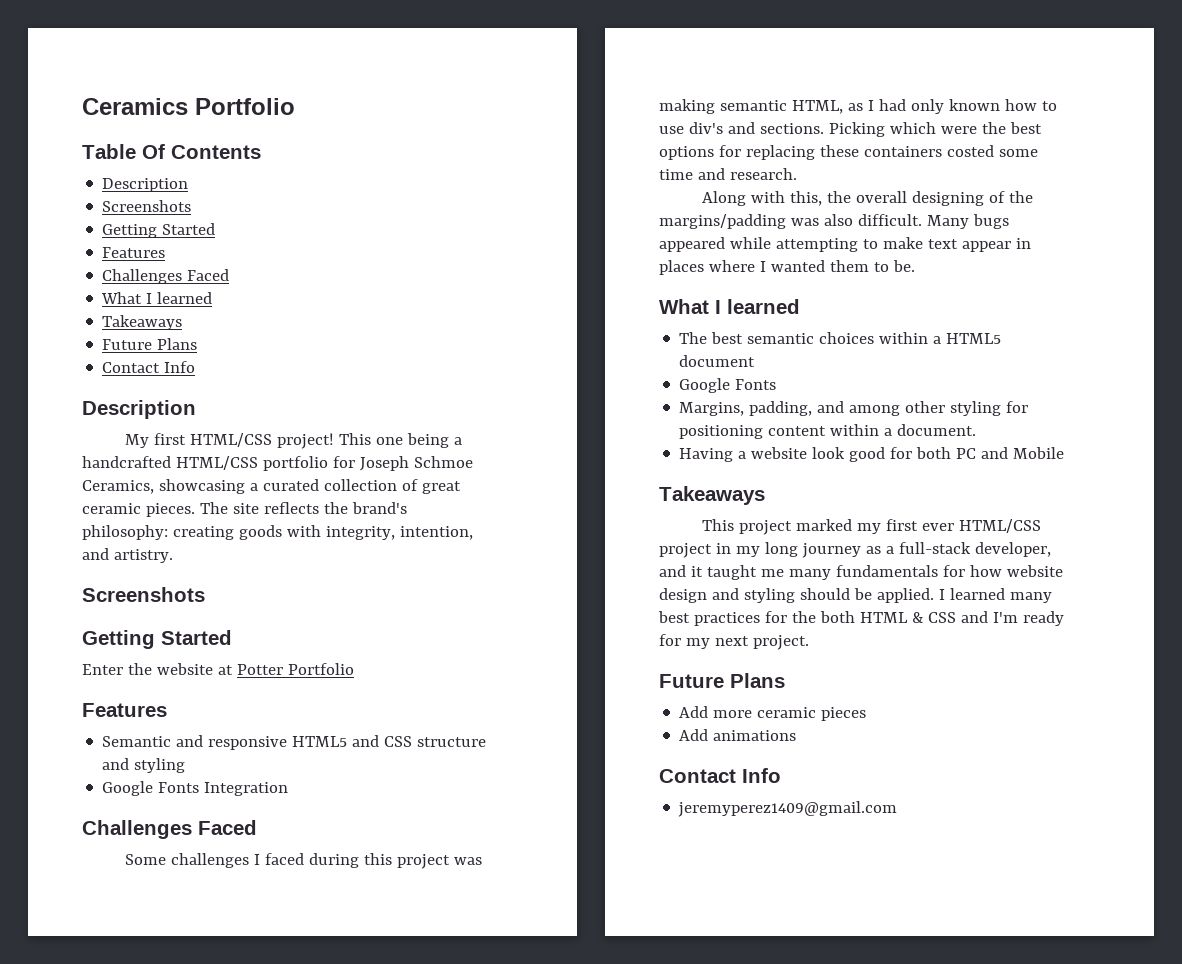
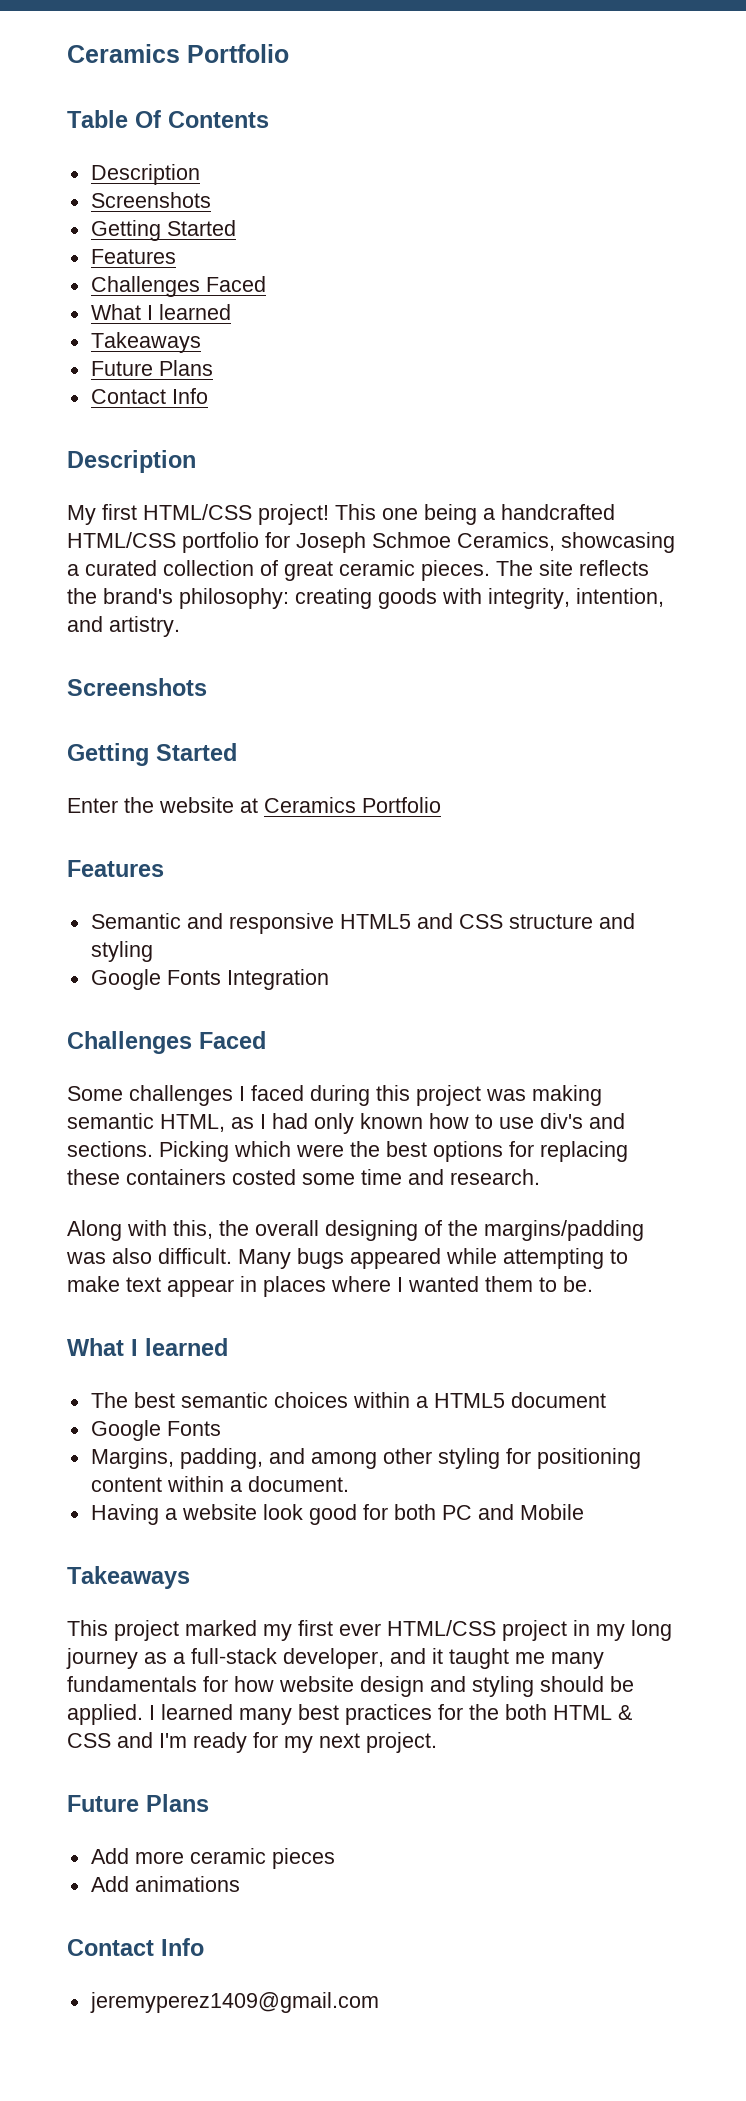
- Enter the website at Potter Portfolio
+ Enter the website at Ceramics Portfolio

